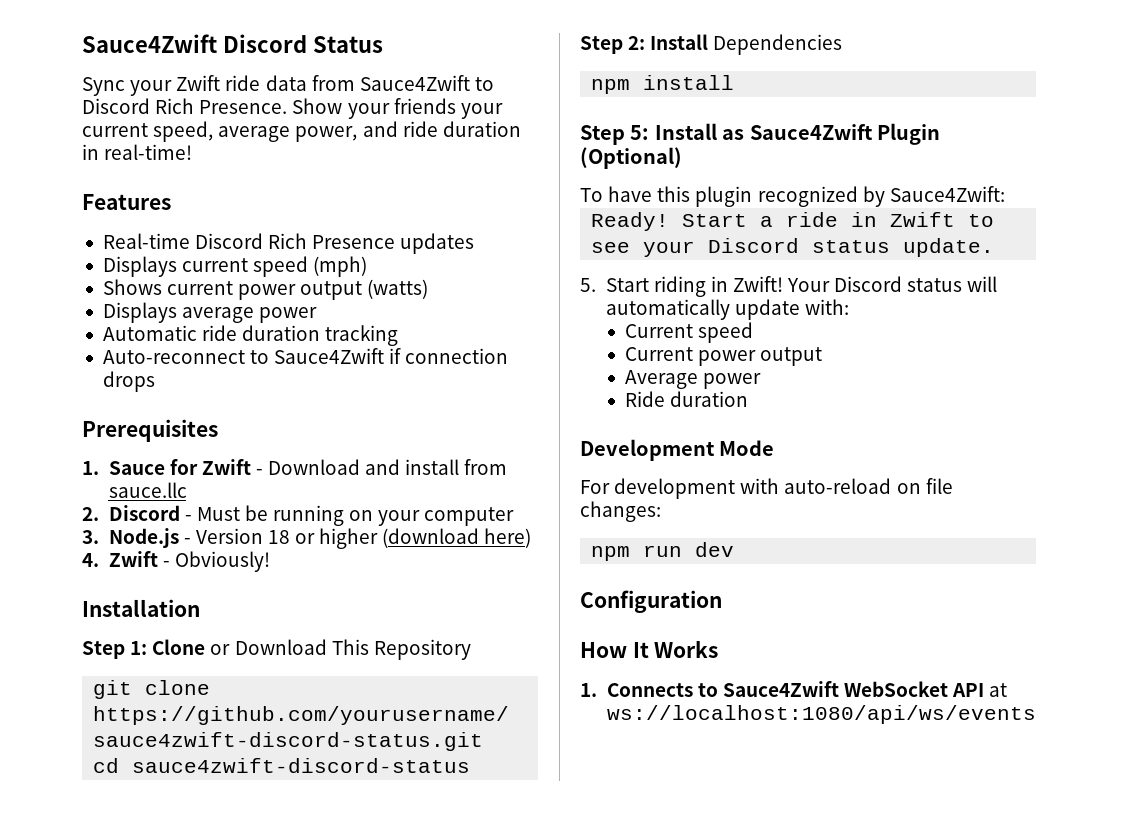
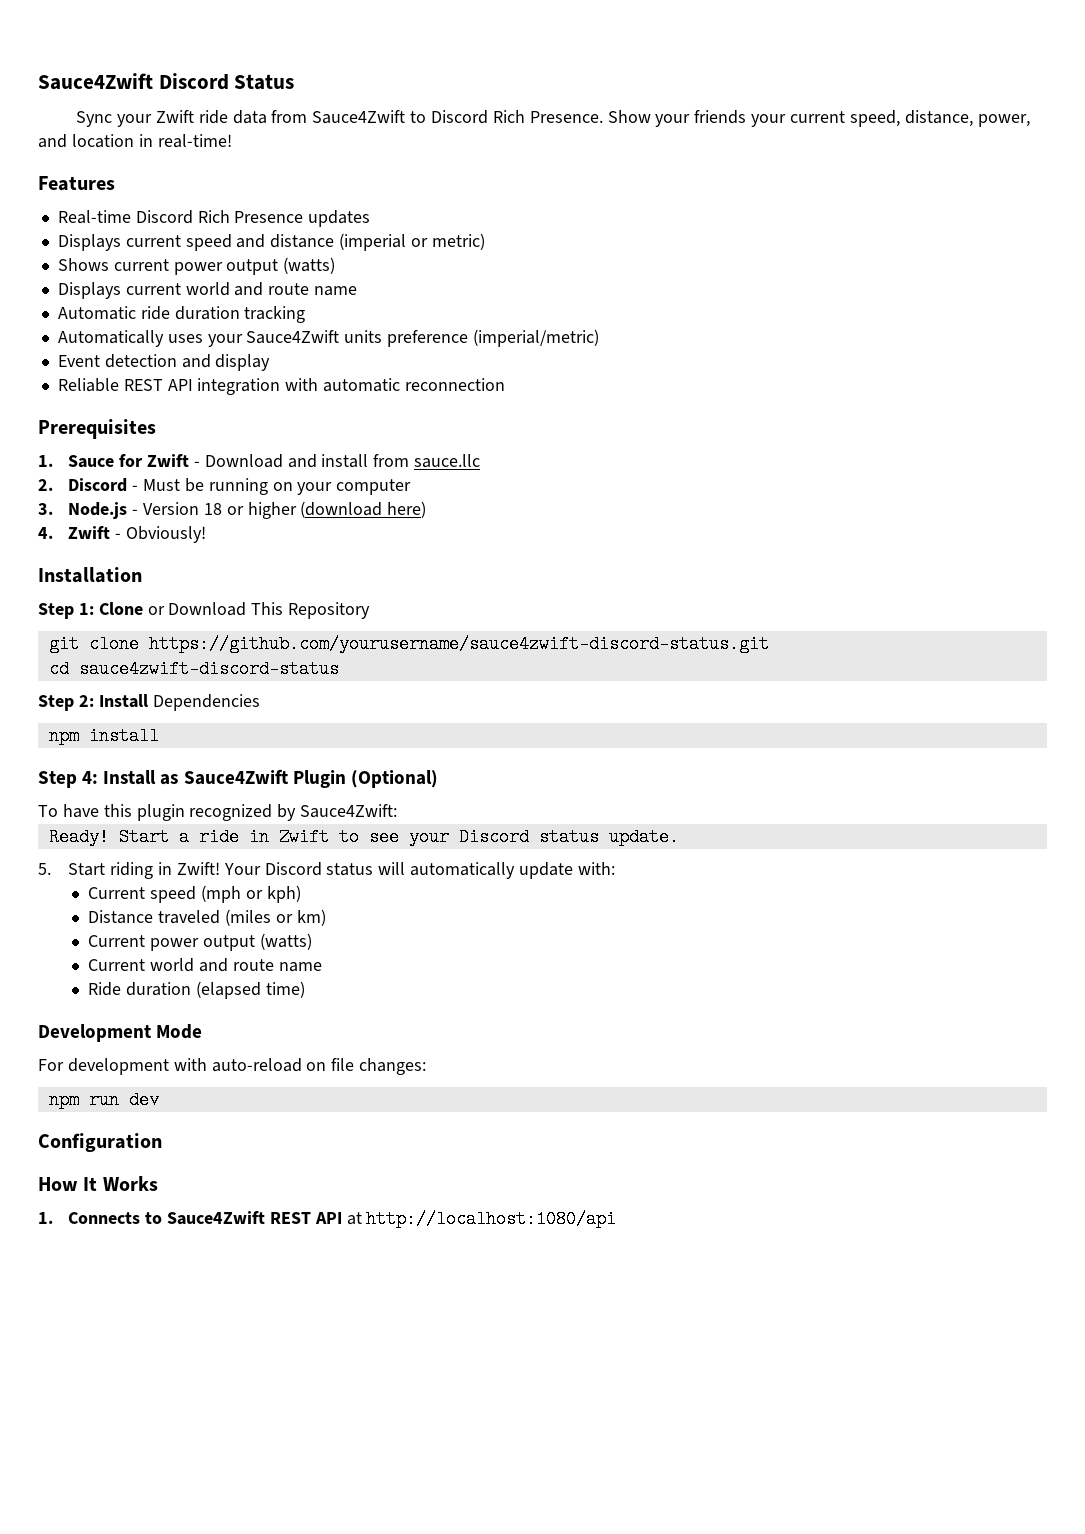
- Show your friends your current speed, average power, and ride duration in real-time!
+ Show your friends your current speed, distance, power, and location in real-time!
- Displays current speed (mph)
+ Displays current speed and distance (imperial or metric)
- Displays average power
+ Displays current world and route name
- Auto-reconnect to Sauce4Zwift if connection drops
+ Automatically uses your Sauce4Zwift units preference (imperial/metric)
+ Event detection and display
+ Reliable REST API integration with automatic reconnection
- Step 5: Install as Sauce4Zwift Plugin (Optional)
+ Step 4: Install as Sauce4Zwift Plugin (Optional)
- Current speed
- Current power output
- Average power
+ Current speed (mph or kph)
+ Distance traveled (miles or km)
+ Current power output (watts)
+ Current world and route name
- Ride duration
+ Ride duration (elapsed time)
- 1. Connects to Sauce4Zwift WebSocket API at ws://localhost:1080/api/ws/events
+ 1. Connects to Sauce4Zwift REST API at http://localhost:1080/api

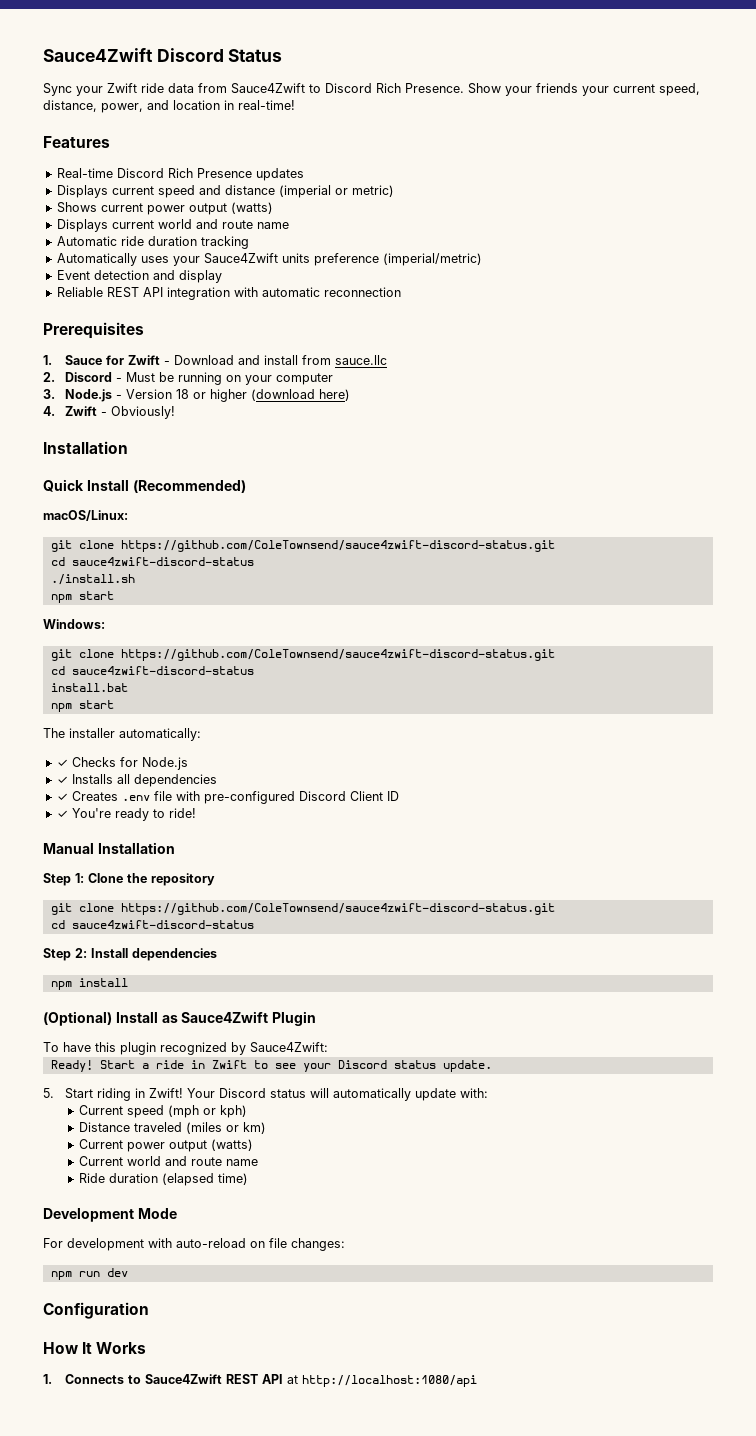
+ Quick Install (Recommended)
+ macOS/Linux:
+ git clone https://github.com/ColeTownsend/sauce4zwift-discord-status.git
+ cd sauce4zwift-discord-status
+ ./install.sh
+ npm start
+ Windows:
+ git clone https://github.com/ColeTownsend/sauce4zwift-discord-status.git
+ cd sauce4zwift-discord-status
+ install.bat
+ npm start
+ The installer automatically:
+ ✓ Checks for Node.js
+ ✓ Installs all dependencies
+ ✓ Creates .env file with pre-configured Discord Client ID
+ ✓ You're ready to ride!
+ Manual Installation
- Step 1: Clone or Download This Repository
- git clone https://github.com/yourusername/sauce4zwift-discord-status.git
+ Step 1: Clone the repository
+ git clone https://github.com/ColeTownsend/sauce4zwift-discord-status.git
- Step 2: Install Dependencies
+ Step 2: Install dependencies
- Step 4: Install as Sauce4Zwift Plugin (Optional)
+ (Optional) Install as Sauce4Zwift Plugin

